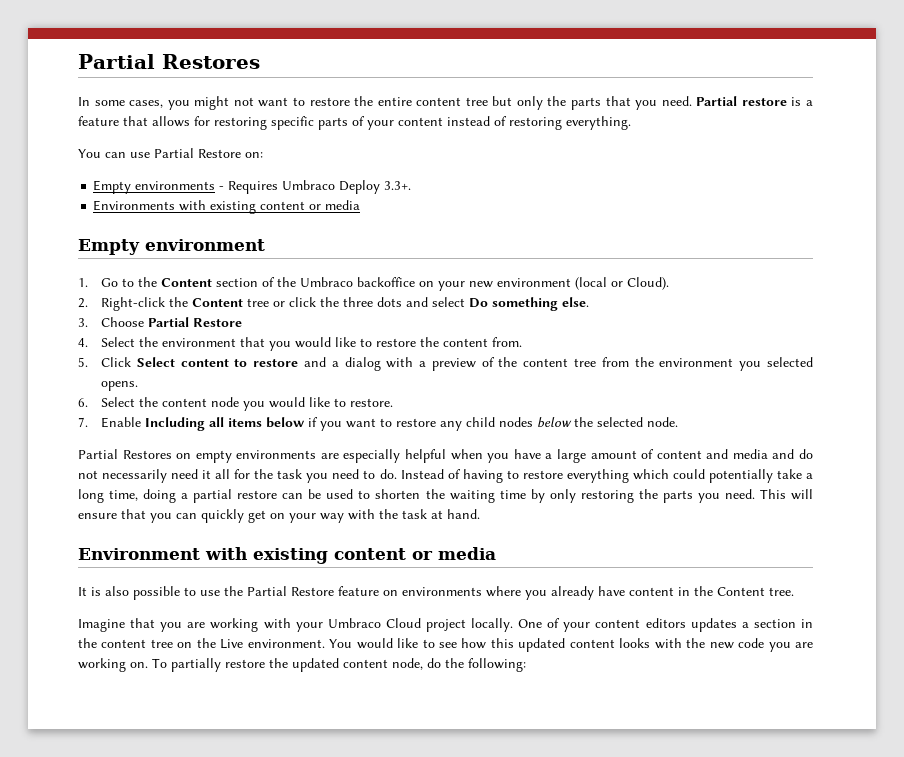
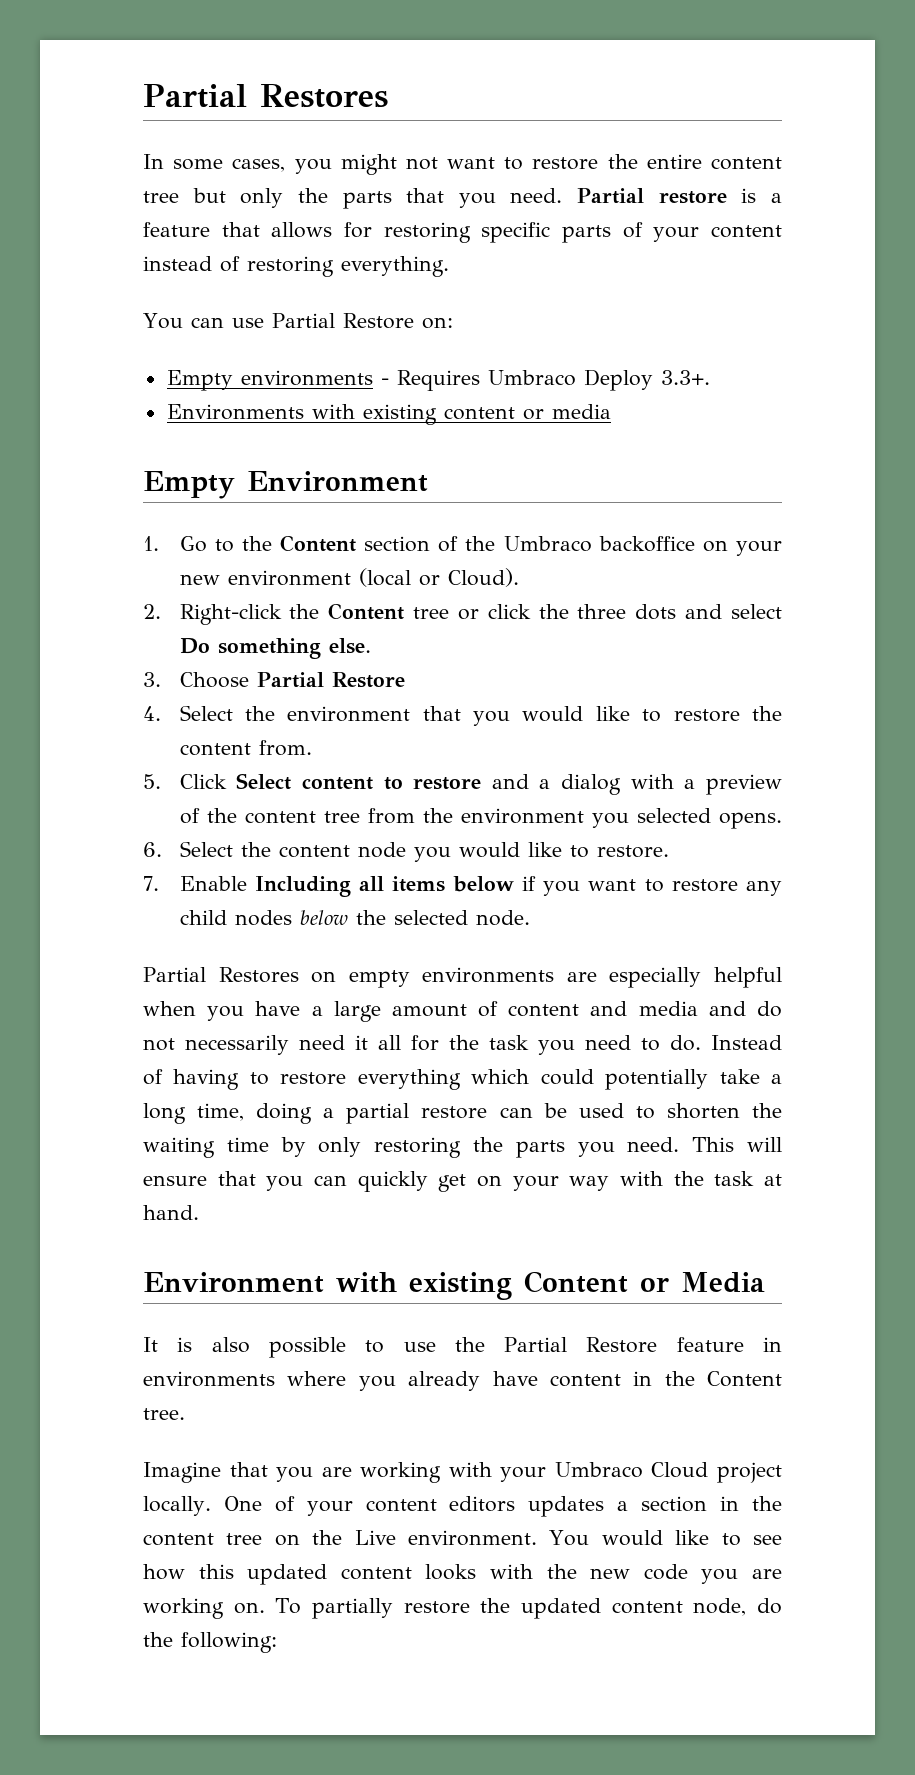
- Empty environment
+ Empty Environment
- Environment with existing content or media
+ Environment with existing Content or Media
- It is also possible to use the Partial Restore feature on environments where you already have content in the Content tree.
+ It is also possible to use the Partial Restore feature in environments where you already have content in the Content tree.

